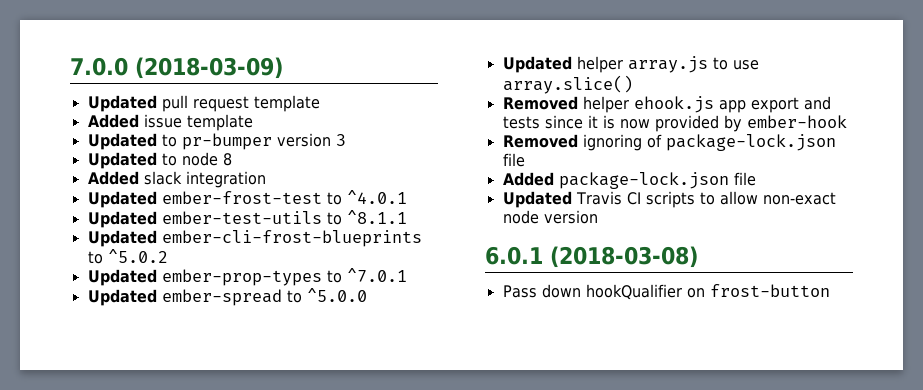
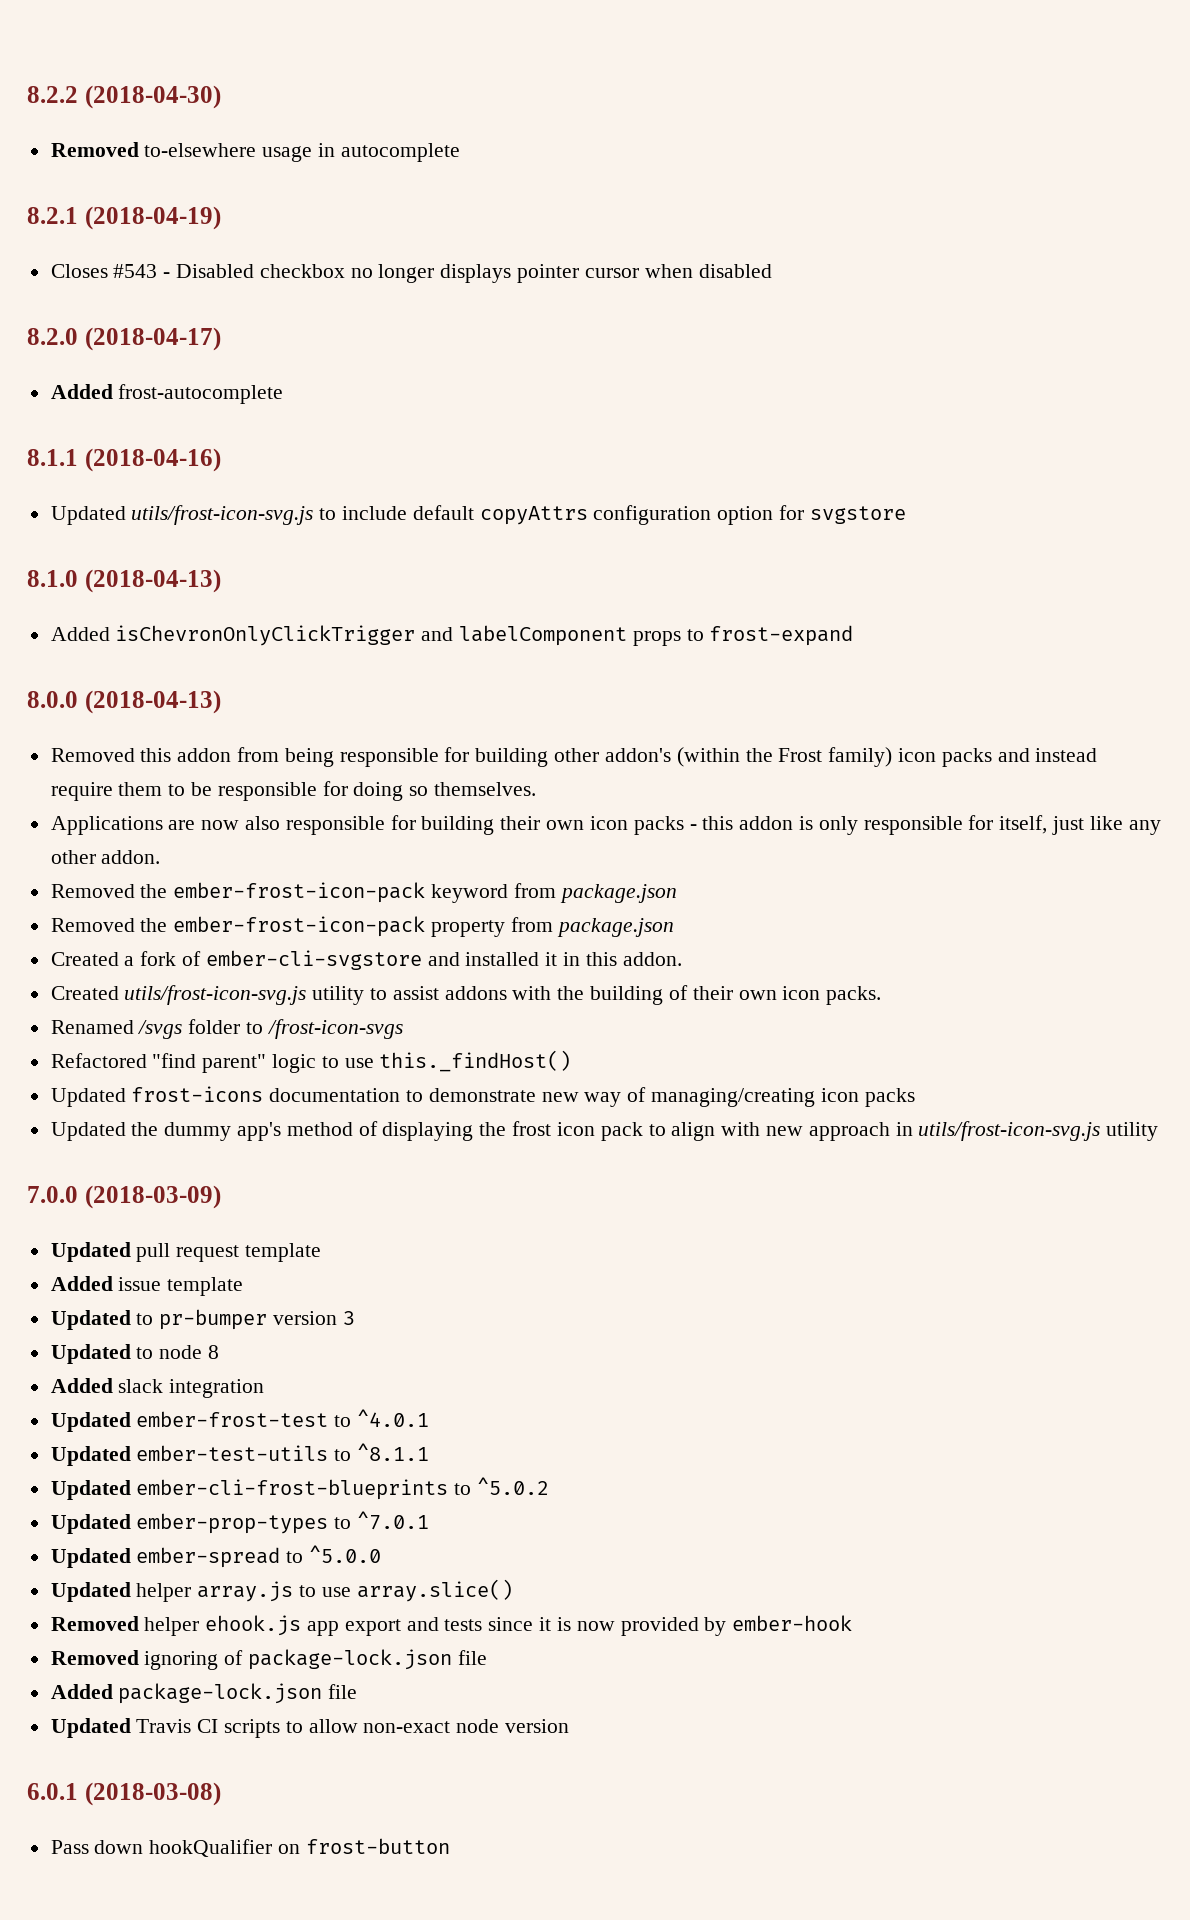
+ 8.2.2 (2018-04-30)
+ Removed to-elsewhere usage in autocomplete
+ 8.2.1 (2018-04-19)
+ Closes #543 - Disabled checkbox no longer displays pointer cursor when disabled
+ 8.2.0 (2018-04-17)
+ Added frost-autocomplete
+ 8.1.1 (2018-04-16)
+ Updated utils/frost-icon-svg.js to include default copyAttrs configuration option for svgstore
+ 8.1.0 (2018-04-13)
+ Added isChevronOnlyClickTrigger and labelComponent props to frost-expand
+ 8.0.0 (2018-04-13)
+ Removed this addon from being responsible for building other addon's (within the Frost family) icon packs and instead require them to be responsible for doing so themselves.
+ Applications are now also responsible for building their own icon packs - this addon is only responsible for itself, just like any other addon.
+ Removed the ember-frost-icon-pack keyword from package.json
+ Removed the ember-frost-icon-pack property from package.json
+ Created a fork of ember-cli-svgstore and installed it in this addon.
+ Created utils/frost-icon-svg.js utility to assist addons with the building of their own icon packs.
+ Renamed /svgs folder to /frost-icon-svgs
+ Refactored "find parent" logic to use this._findHost()
+ Updated frost-icons documentation to demonstrate new way of managing/creating icon packs
+ Updated the dummy app's method of displaying the frost icon pack to align with new approach in utils/frost-icon-svg.js utility

